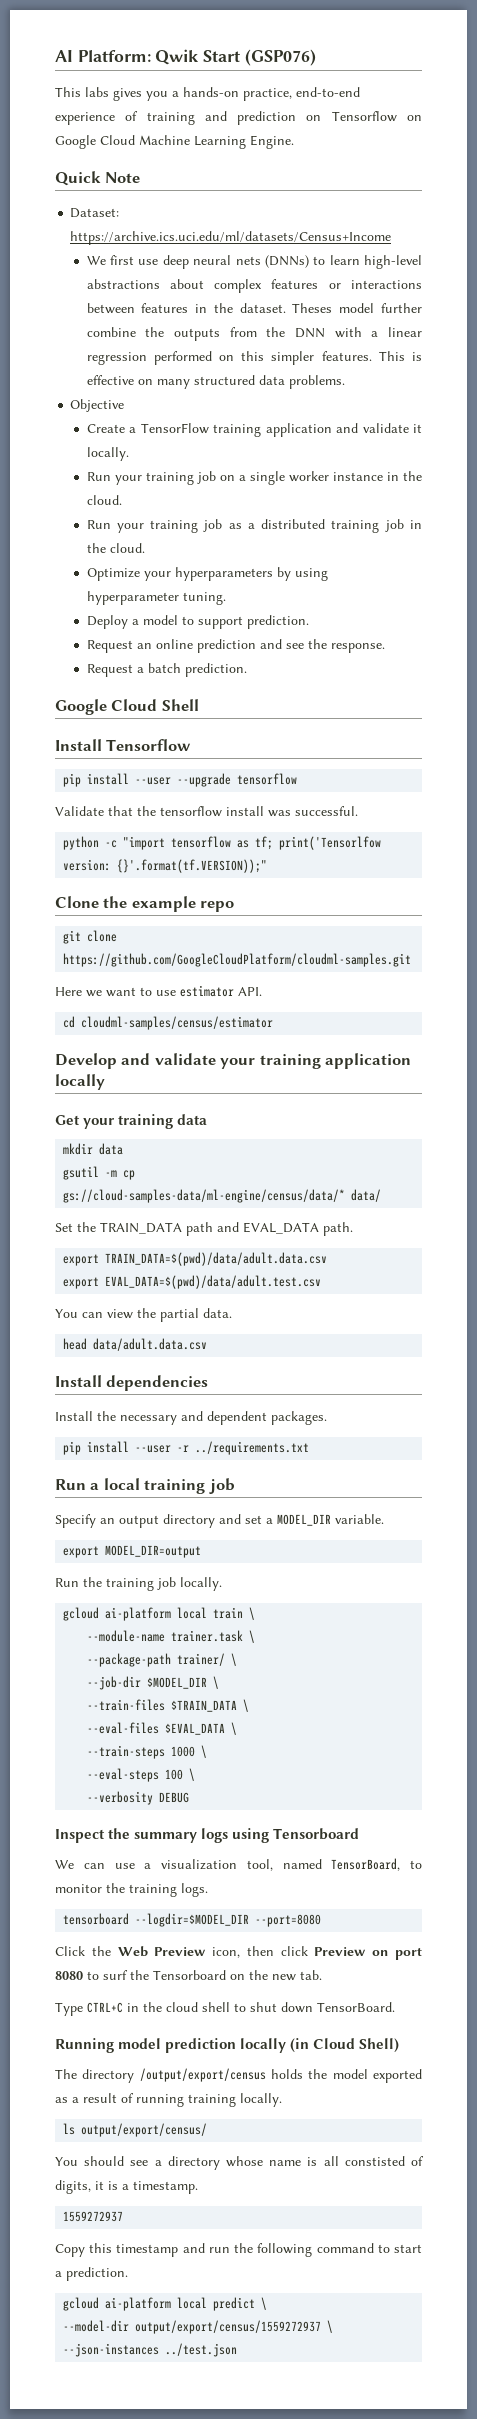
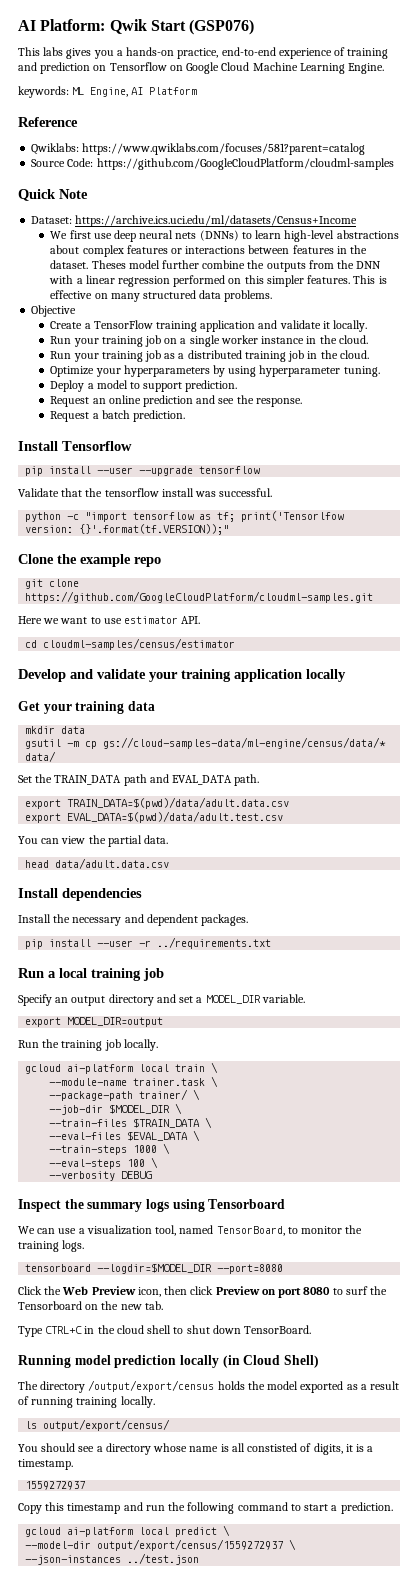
+ keywords: ML Engine, AI Platform
+ Reference
+ Qwiklabs: https://www.qwiklabs.com/focuses/581?parent=catalog
+ Source Code: https://github.com/GoogleCloudPlatform/cloudml-samples
- Google Cloud Shell

